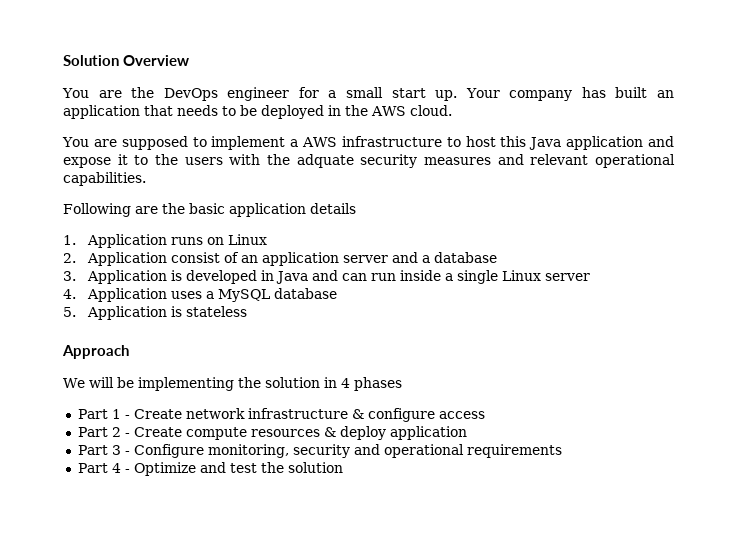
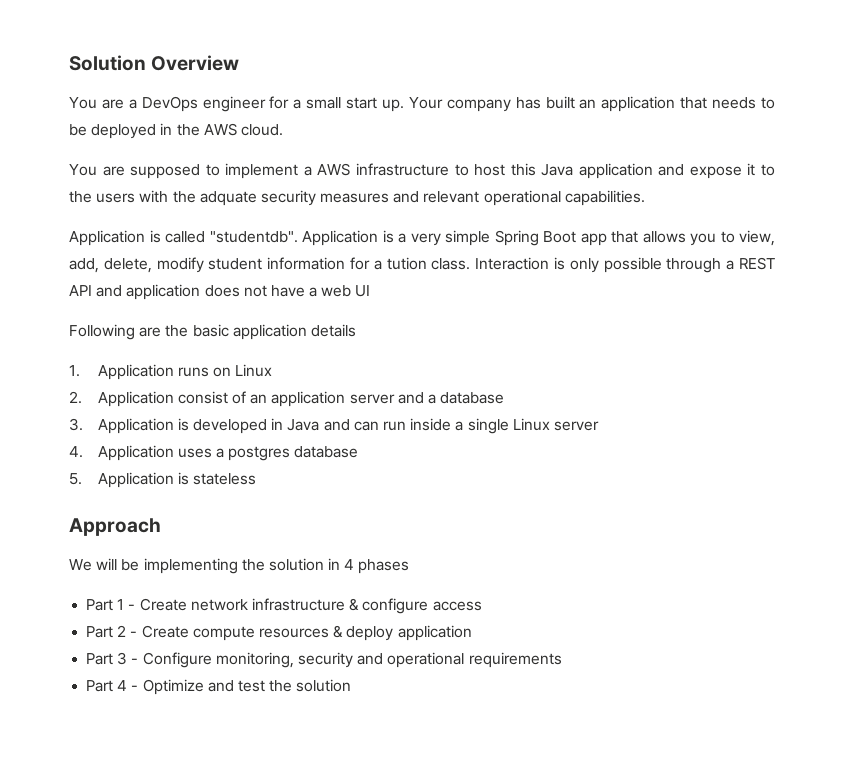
- You are the DevOps engineer for a small start up.
+ You are a DevOps engineer for a small start up.
+ Application is called "studentdb". Application is a very simple Spring Boot app that allows you to view, add, delete, modify student information for a tution class. Interaction is only possible through a REST API and application does not have a web UI
- 4. Application uses a MySQL database
+ 4. Application uses a postgres database

